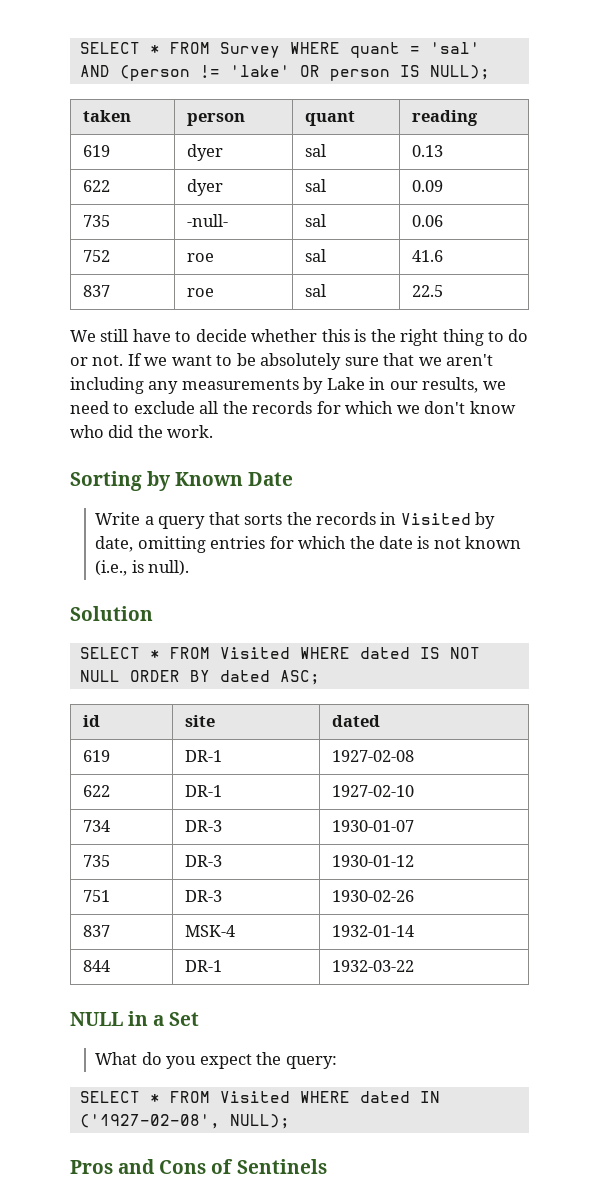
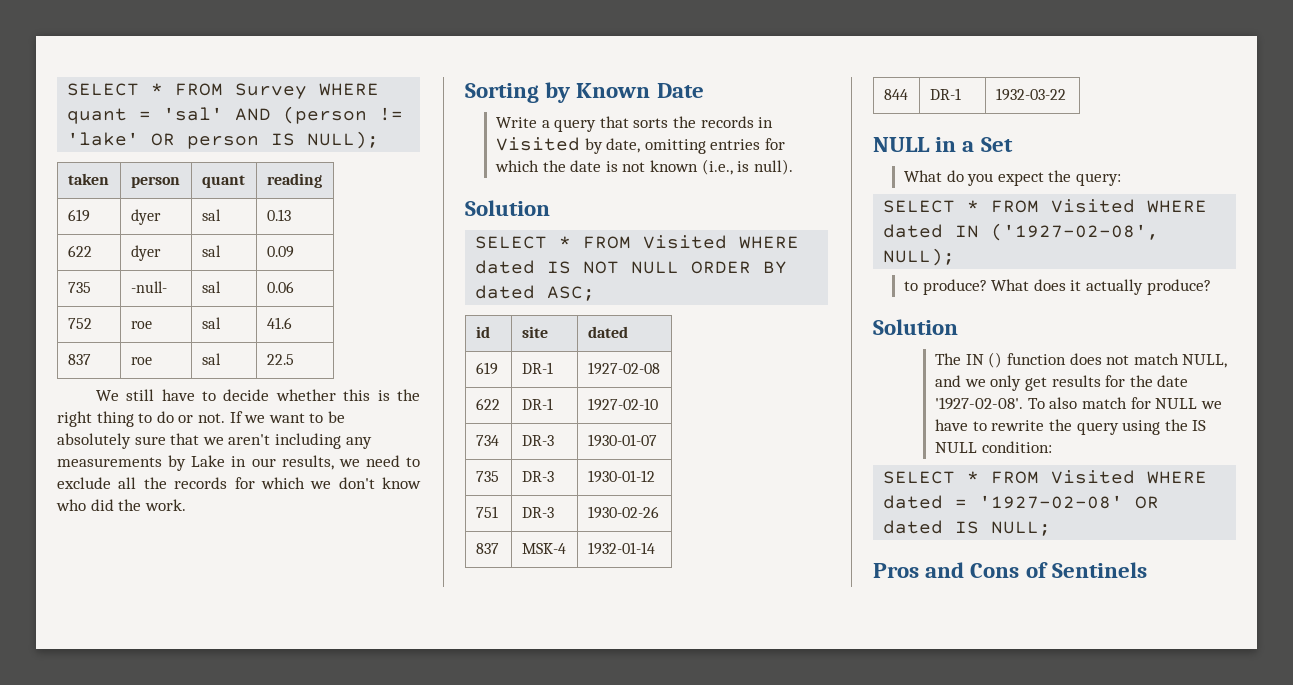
+ to produce? What does it actually produce?
+ Solution
+ The IN () function does not match NULL, and we only get results for the date '1927-02-08'. To also match for NULL we have to rewrite the query using the IS NULL condition:
+ SELECT * FROM Visited WHERE dated = '1927-02-08' OR dated IS NULL;

